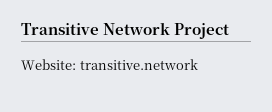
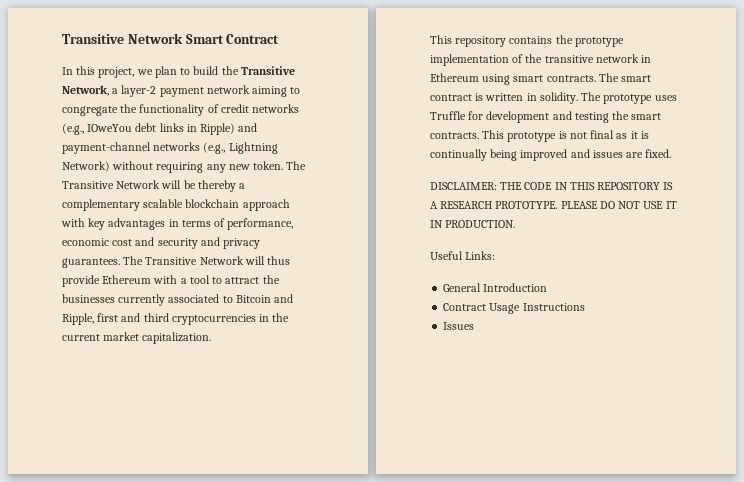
- Transitive Network Project
- Website: transitive.network
+ Transitive Network Smart Contract
+ In this project, we plan to build the Transitive Network, a layer-2 payment network aiming to congregate the functionality of credit networks (e.g., IOweYou debt links in Ripple) and payment-channel networks (e.g., Lightning Network) without requiring any new token. The Transitive Network will be thereby a complementary scalable blockchain approach with key advantages in terms of performance, economic cost and security and privacy guarantees. The Transitive Network will thus provide Ethereum with a tool to attract the businesses currently associated to Bitcoin and Ripple, first and third cryptocurrencies in the current market capitalization.
+ This repository contains the prototype implementation of the transitive network in Ethereum using smart contracts. The smart contract is written in solidity. The prototype uses Truffle for development and testing the smart contracts. This prototype is not final as it is continually being improved and issues are fixed.
+ DISCLAIMER: THE CODE IN THIS REPOSITORY IS A RESEARCH PROTOTYPE. PLEASE DO NOT USE IT IN PRODUCTION.
+ Useful Links:
+ General Introduction
+ Contract Usage Instructions
+ Issues

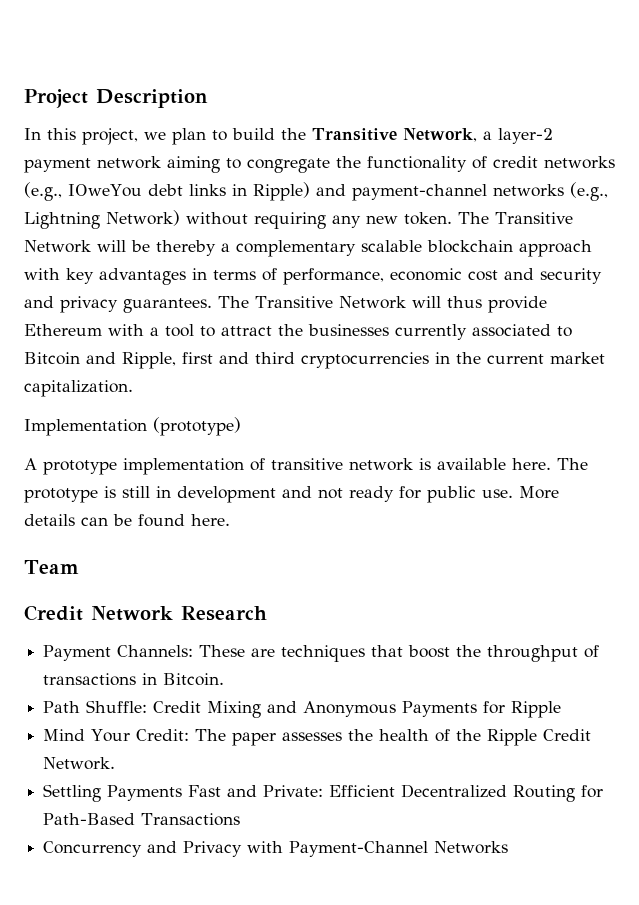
- Transitive Network Smart Contract
+ Project Description
- This repository contains the prototype implementation of the transitive network in Ethereum using smart contracts. The smart contract is written in solidity. The prototype uses Truffle for development and testing the smart contracts. This prototype is not final as it is continually being improved and issues are fixed.
- DISCLAIMER: THE CODE IN THIS REPOSITORY IS A RESEARCH PROTOTYPE. PLEASE DO NOT USE IT IN PRODUCTION.
- Useful Links:
- General Introduction
- Contract Usage Instructions
- Issues
+ Implementation (prototype)
+ A prototype implementation of transitive network is available here. The prototype is still in development and not ready for public use. More details can be found here.
+ Team
+ Credit Network Research
+ Payment Channels: These are techniques that boost the throughput of transactions in Bitcoin.
+ Path Shuffle: Credit Mixing and Anonymous Payments for Ripple
+ Mind Your Credit: The paper assesses the health of the Ripple Credit Network.
+ Settling Payments Fast and Private: Efficient Decentralized Routing for Path-Based Transactions
+ Concurrency and Privacy with Payment-Channel Networks

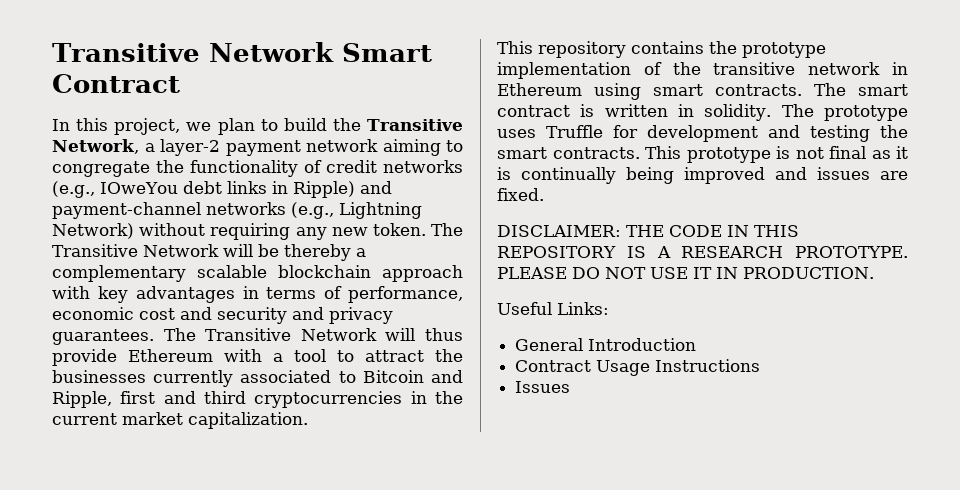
- Project Description
+ Transitive Network Smart Contract
- Implementation (prototype)
- A prototype implementation of transitive network is available here. The prototype is still in development and not ready for public use. More details can be found here.
- Team
- Credit Network Research
- Payment Channels: These are techniques that boost the throughput of transactions in Bitcoin.
- Path Shuffle: Credit Mixing and Anonymous Payments for Ripple
- Mind Your Credit: The paper assesses the health of the Ripple Credit Network.
- Settling Payments Fast and Private: Efficient Decentralized Routing for Path-Based Transactions
- Concurrency and Privacy with Payment-Channel Networks
+ This repository contains the prototype implementation of the transitive network in Ethereum using smart contracts. The smart contract is written in solidity. The prototype uses Truffle for development and testing the smart contracts. This prototype is not final as it is continually being improved and issues are fixed.
+ DISCLAIMER: THE CODE IN THIS REPOSITORY IS A RESEARCH PROTOTYPE. PLEASE DO NOT USE IT IN PRODUCTION.
+ Useful Links:
+ General Introduction
+ Contract Usage Instructions
+ Issues

